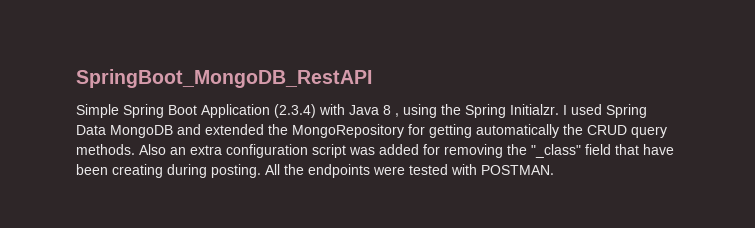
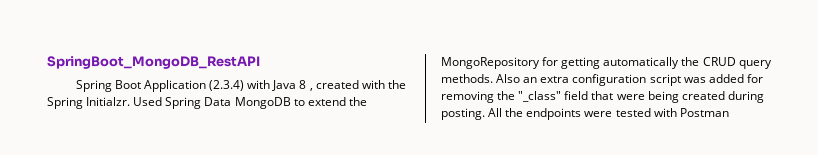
- Simple Spring Boot Application (2.3.4) with Java 8 , using the Spring Initialzr.
+ Spring Boot Application (2.3.4) with Java 8 , created with the Spring Initialzr.
- I used Spring Data MongoDB and extended the MongoRepository for getting automatically the CRUD query methods.
+ Used Spring Data MongoDB to extend the MongoRepository for getting automatically the CRUD query methods.
- Also an extra configuration script was added for removing the "_class" field that have been creating during posting.
+ Also an extra configuration script was added for removing the "_class" field that were being created during posting.
- All the endpoints were tested with POSTMAN.
+ All the endpoints were tested with Postman

